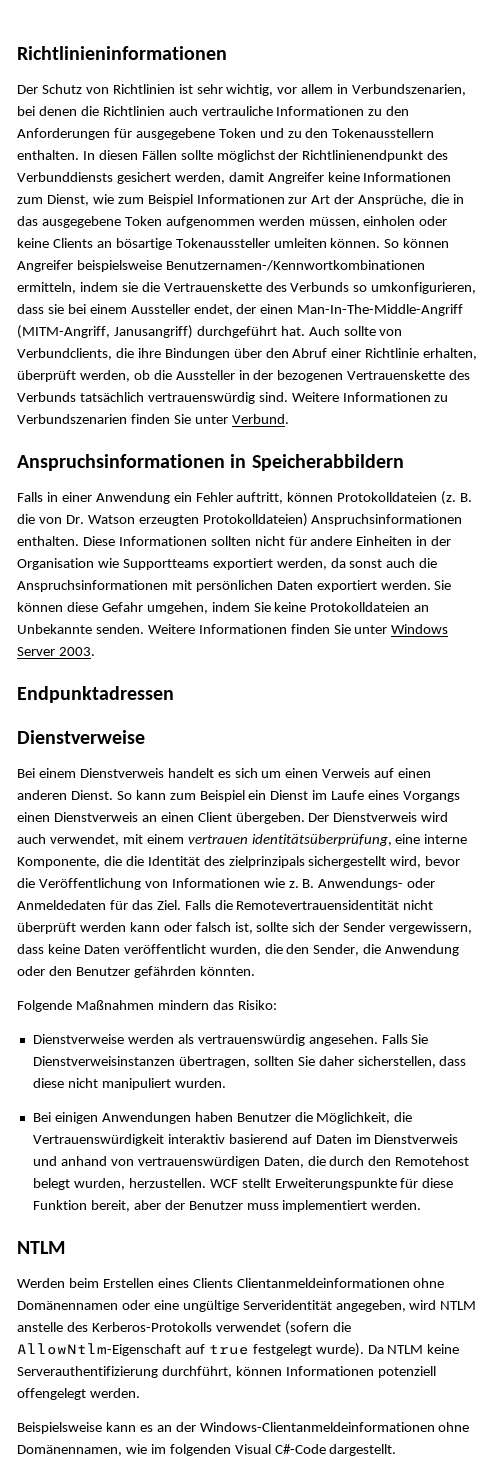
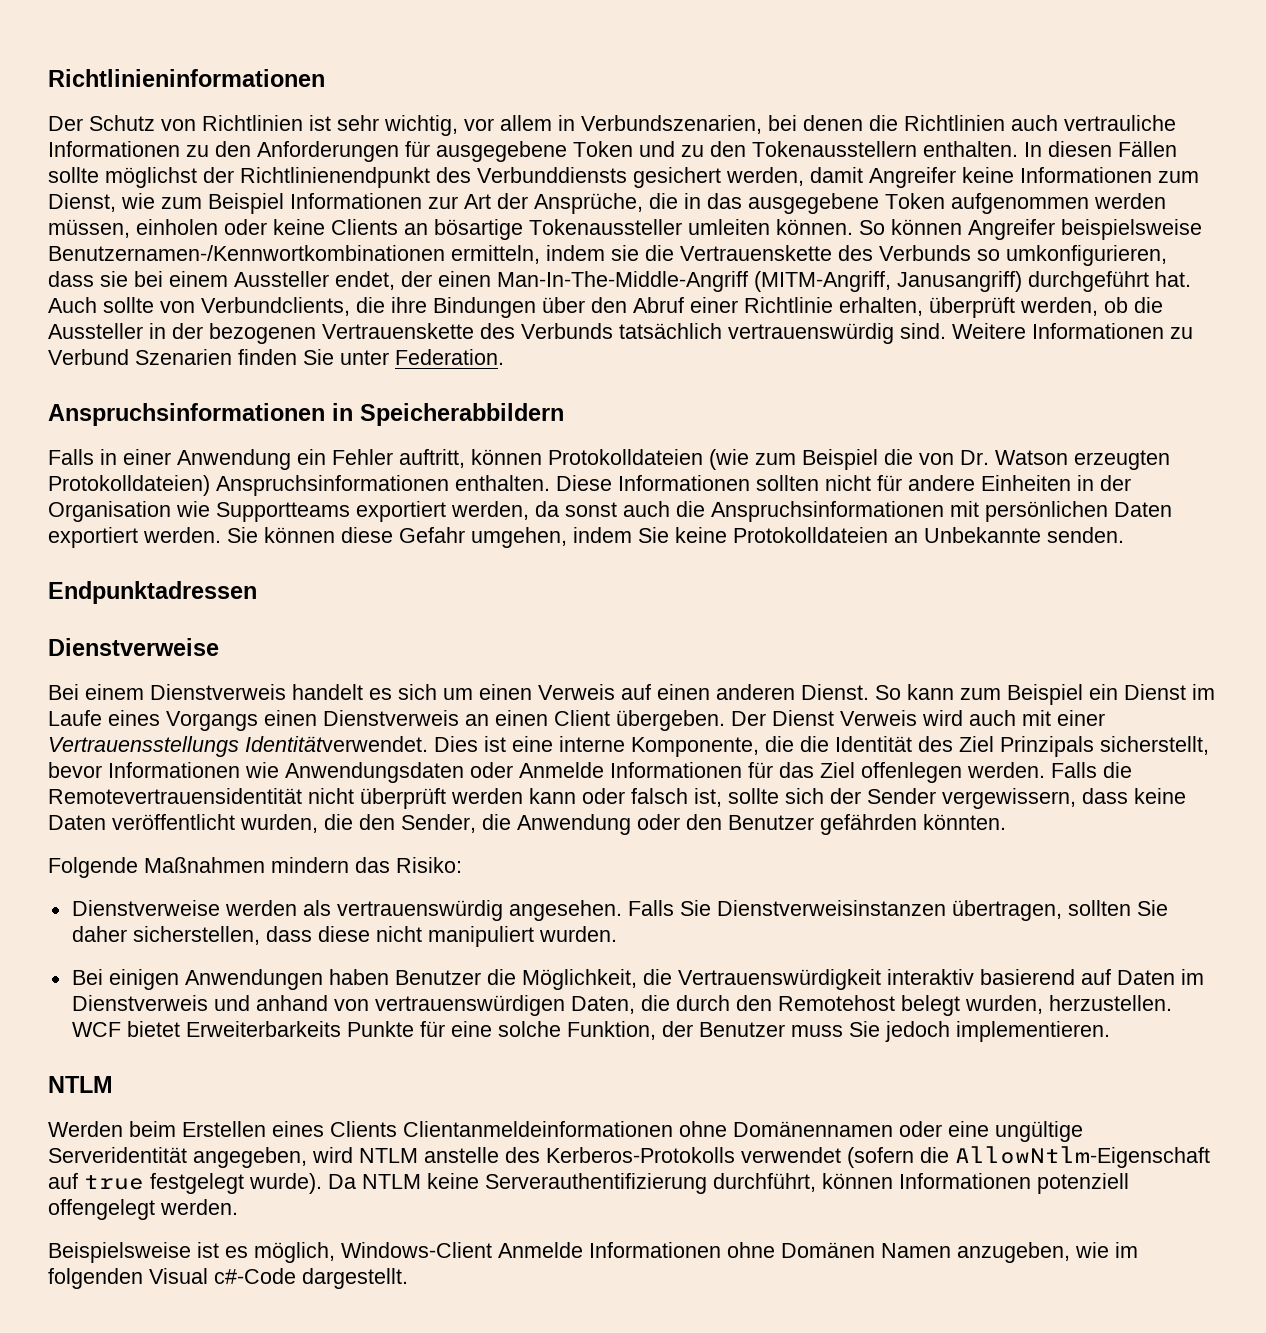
- Weitere Informationen zu Verbundszenarien finden Sie unter Verbund.
+ Weitere Informationen zu Verbund Szenarien finden Sie unter Federation.
- Falls in einer Anwendung ein Fehler auftritt, können Protokolldateien (z. B. die von Dr. Watson erzeugten Protokolldateien) Anspruchsinformationen enthalten.
+ Falls in einer Anwendung ein Fehler auftritt, können Protokolldateien (wie zum Beispiel die von Dr. Watson erzeugten Protokolldateien) Anspruchsinformationen enthalten.
- Weitere Informationen finden Sie unter Windows Server 2003.
- Der Dienstverweis wird auch verwendet, mit einem vertrauen identitätsüberprüfung, eine interne Komponente, die die Identität des zielprinzipals sichergestellt wird, bevor die Veröffentlichung von Informationen wie z. B. Anwendungs- oder Anmeldedaten für das Ziel.
+ Der Dienst Verweis wird auch mit einer Vertrauensstellungs Identitätverwendet. Dies ist eine interne Komponente, die die Identität des Ziel Prinzipals sicherstellt, bevor Informationen wie Anwendungsdaten oder Anmelde Informationen für das Ziel offenlegen werden.
- WCF stellt Erweiterungspunkte für diese Funktion bereit, aber der Benutzer muss implementiert werden.
+ WCF bietet Erweiterbarkeits Punkte für eine solche Funktion, der Benutzer muss Sie jedoch implementieren.
- Beispielsweise kann es an der Windows-Clientanmeldeinformationen ohne Domänennamen, wie im folgenden Visual C#-Code dargestellt.
+ Beispielsweise ist es möglich, Windows-Client Anmelde Informationen ohne Domänen Namen anzugeben, wie im folgenden Visual c#-Code dargestellt.

